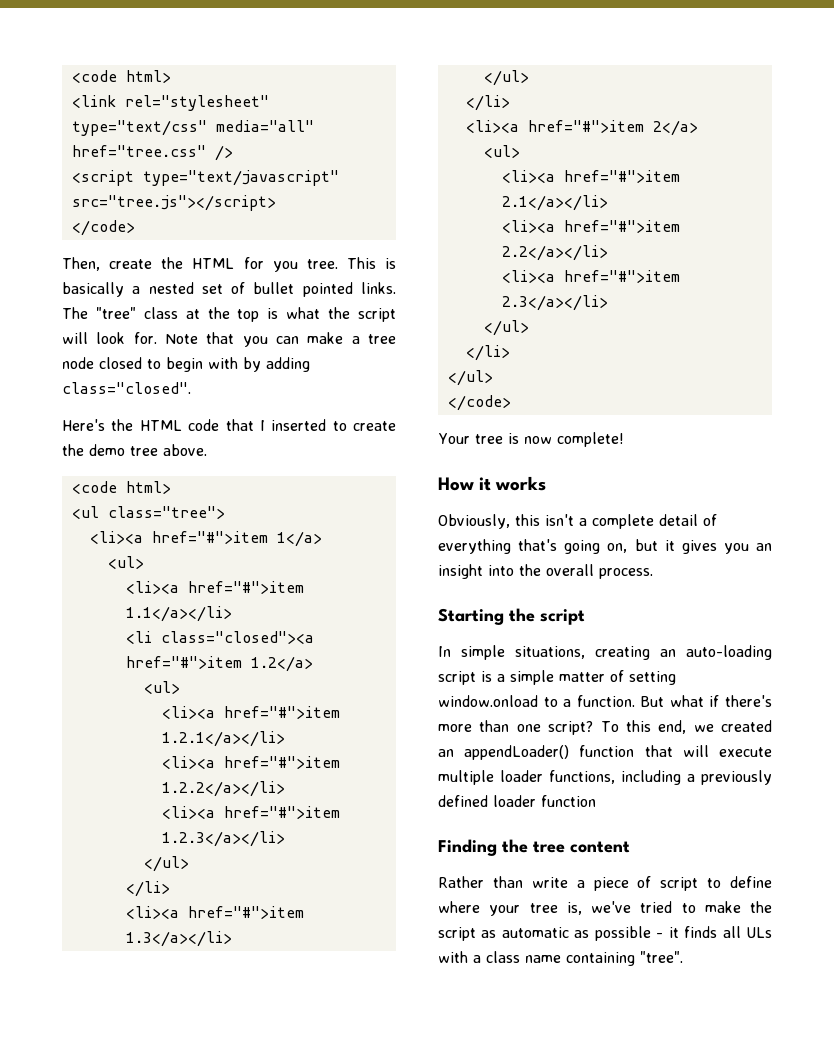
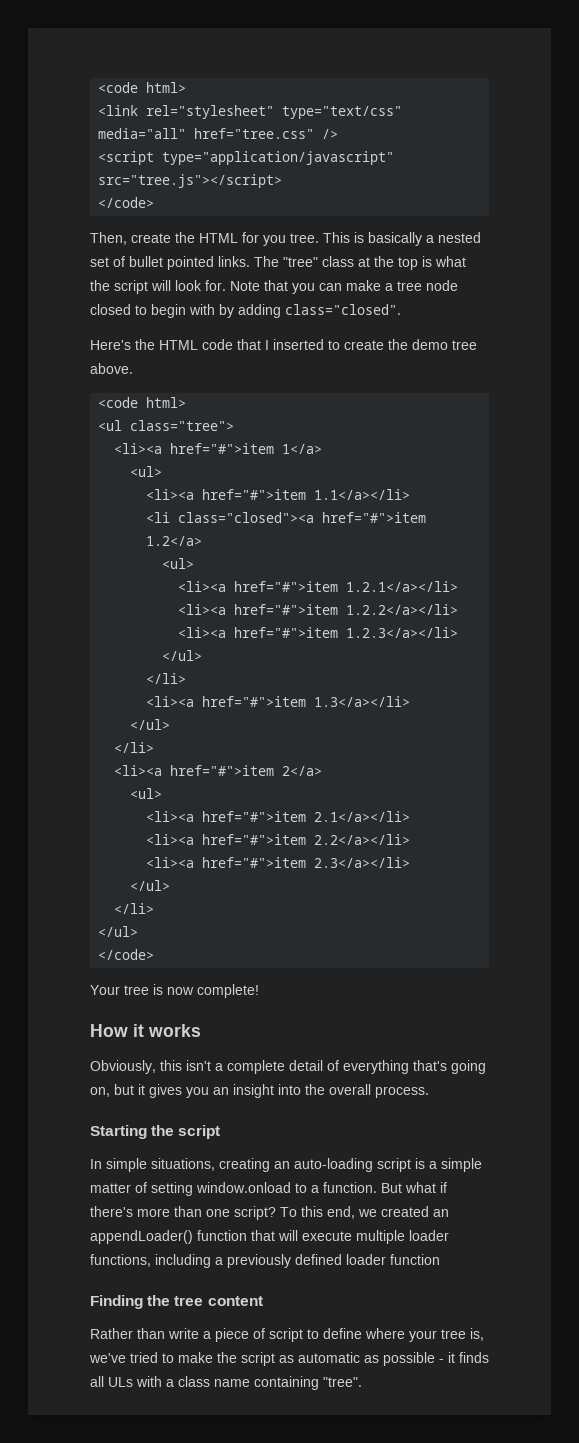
- <script type="text/javascript" src="tree.js"></script>
+ <script type="application/javascript" src="tree.js"></script>

